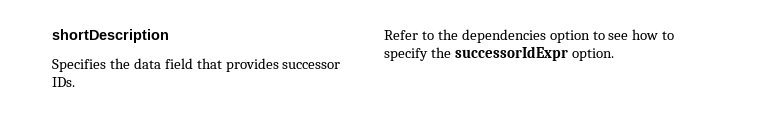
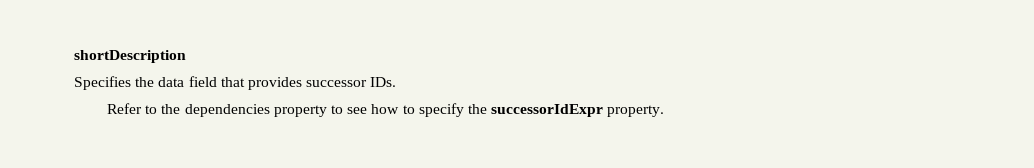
- Refer to the dependencies option to see how to specify the successorIdExpr option.
+ Refer to the dependencies property to see how to specify the successorIdExpr property.

